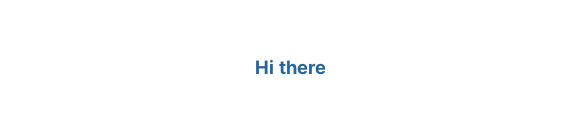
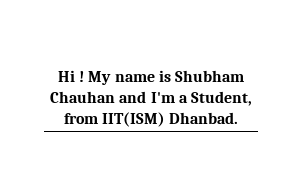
- Hi there
+ Hi ! My name is Shubham Chauhan and I'm a Student, from IIT(ISM) Dhanbad.

